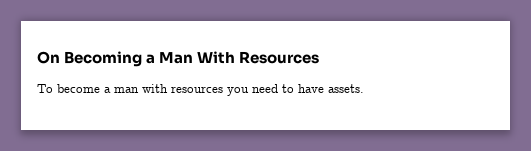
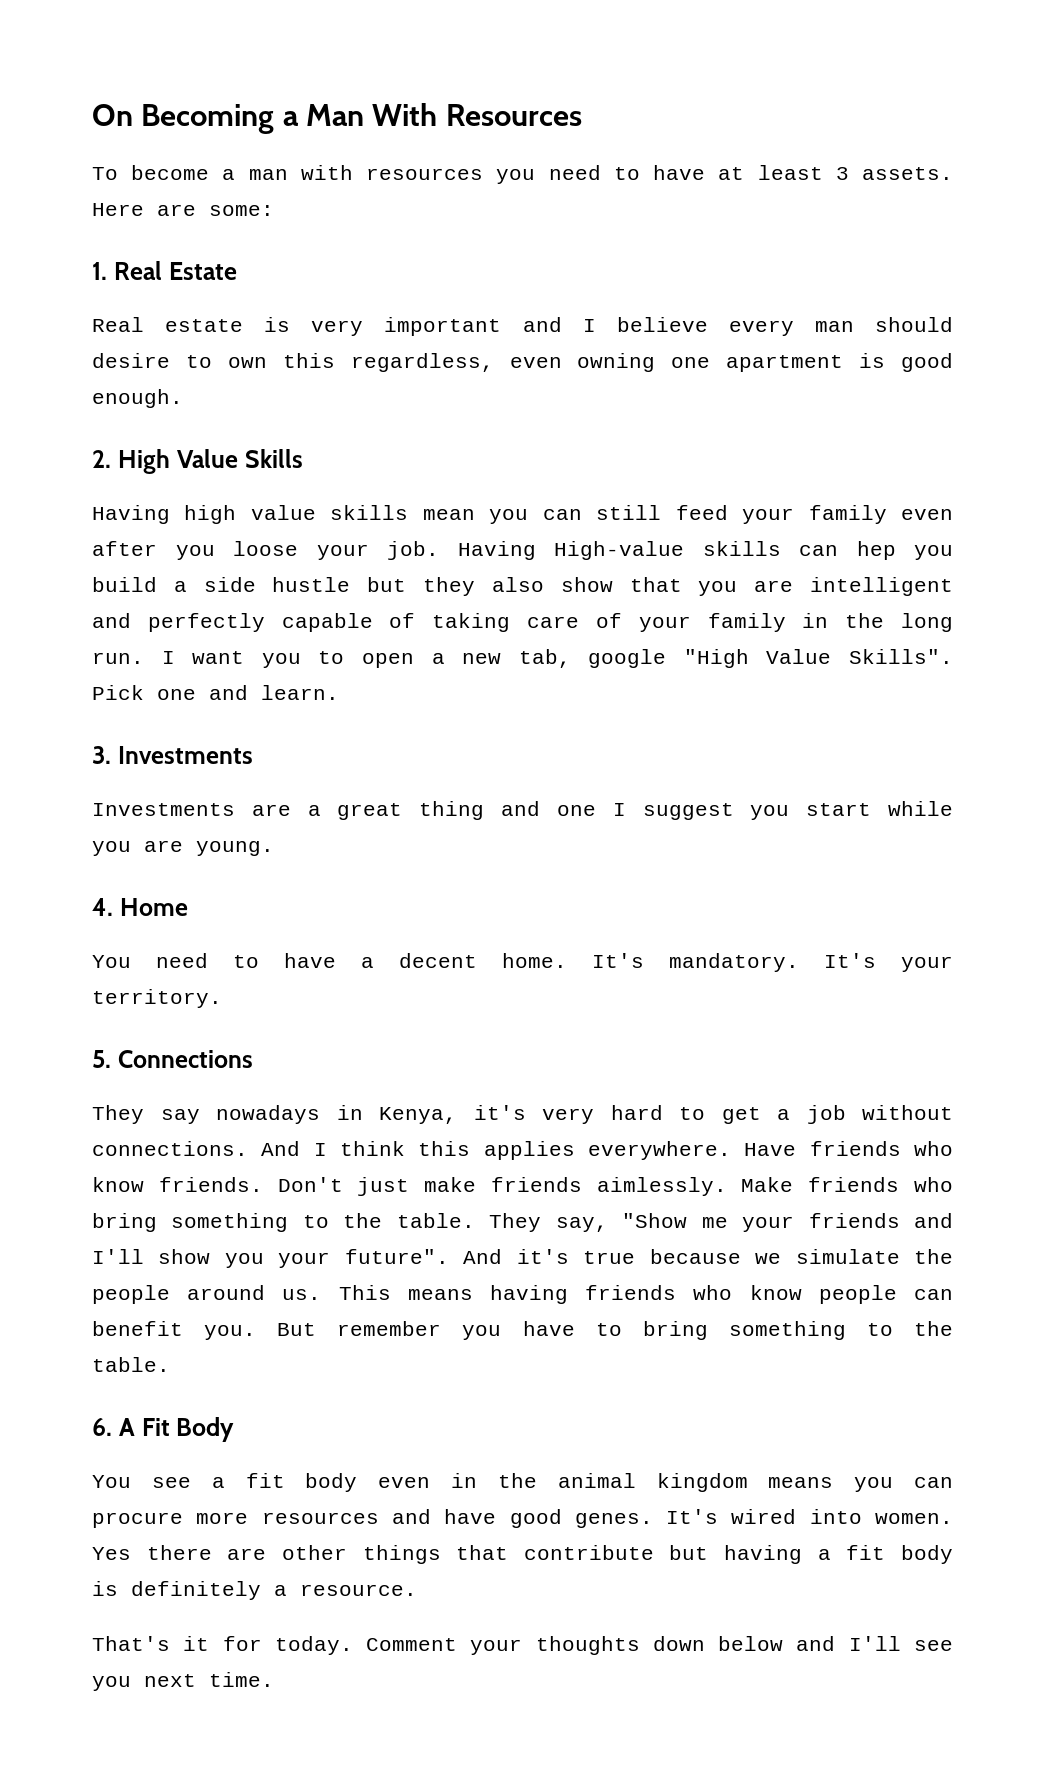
- To become a man with resources you need to have assets.
+ To become a man with resources you need to have at least 3 assets. Here are some:
+ 1. Real Estate
+ Real estate is very important and I believe every man should desire to own this regardless, even owning one apartment is good enough.
+ 2. High Value Skills
+ Having high value skills mean you can still feed your family even after you loose your job. Having High-value skills can hep you build a side hustle but they also show that you are intelligent and perfectly capable of taking care of your family in the long run. I want you to open a new tab, google "High Value Skills". Pick one and learn.
+ 3. Investments
+ Investments are a great thing and one I suggest you start while you are young.
+ 4. Home
+ You need to have a decent home. It's mandatory. It's your territory.
+ 5. Connections
+ They say nowadays in Kenya, it's very hard to get a job without connections. And I think this applies everywhere. Have friends who know friends. Don't just make friends aimlessly. Make friends who bring something to the table. They say, "Show me your friends and I'll show you your future". And it's true because we simulate the people around us. This means having friends who know people can benefit you. But remember you have to bring something to the table.
+ 6. A Fit Body
+ You see a fit body even in the animal kingdom means you can procure more resources and have good genes. It's wired into women. Yes there are other things that contribute but having a fit body is definitely a resource.
+ That's it for today. Comment your thoughts down below and I'll see you next time.

